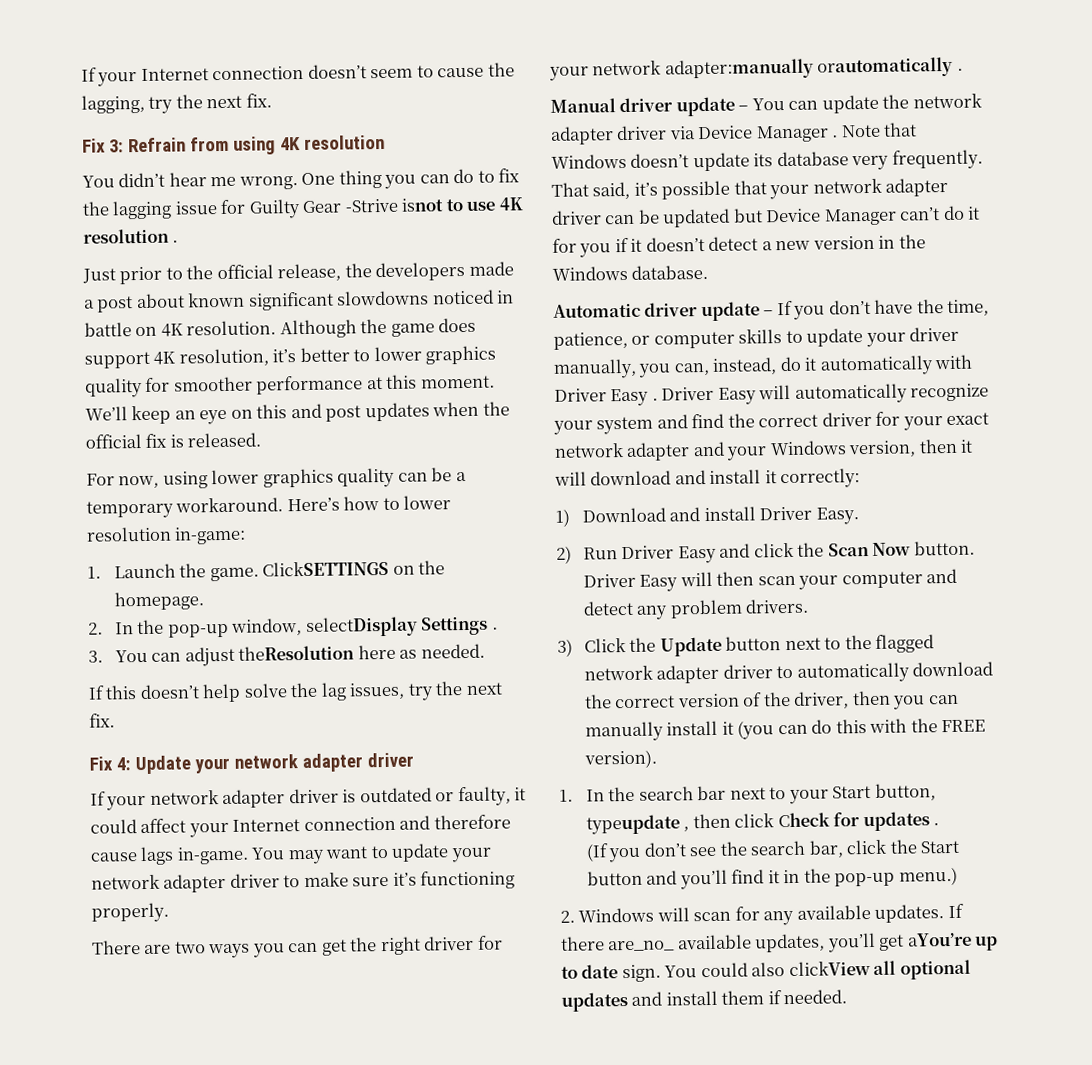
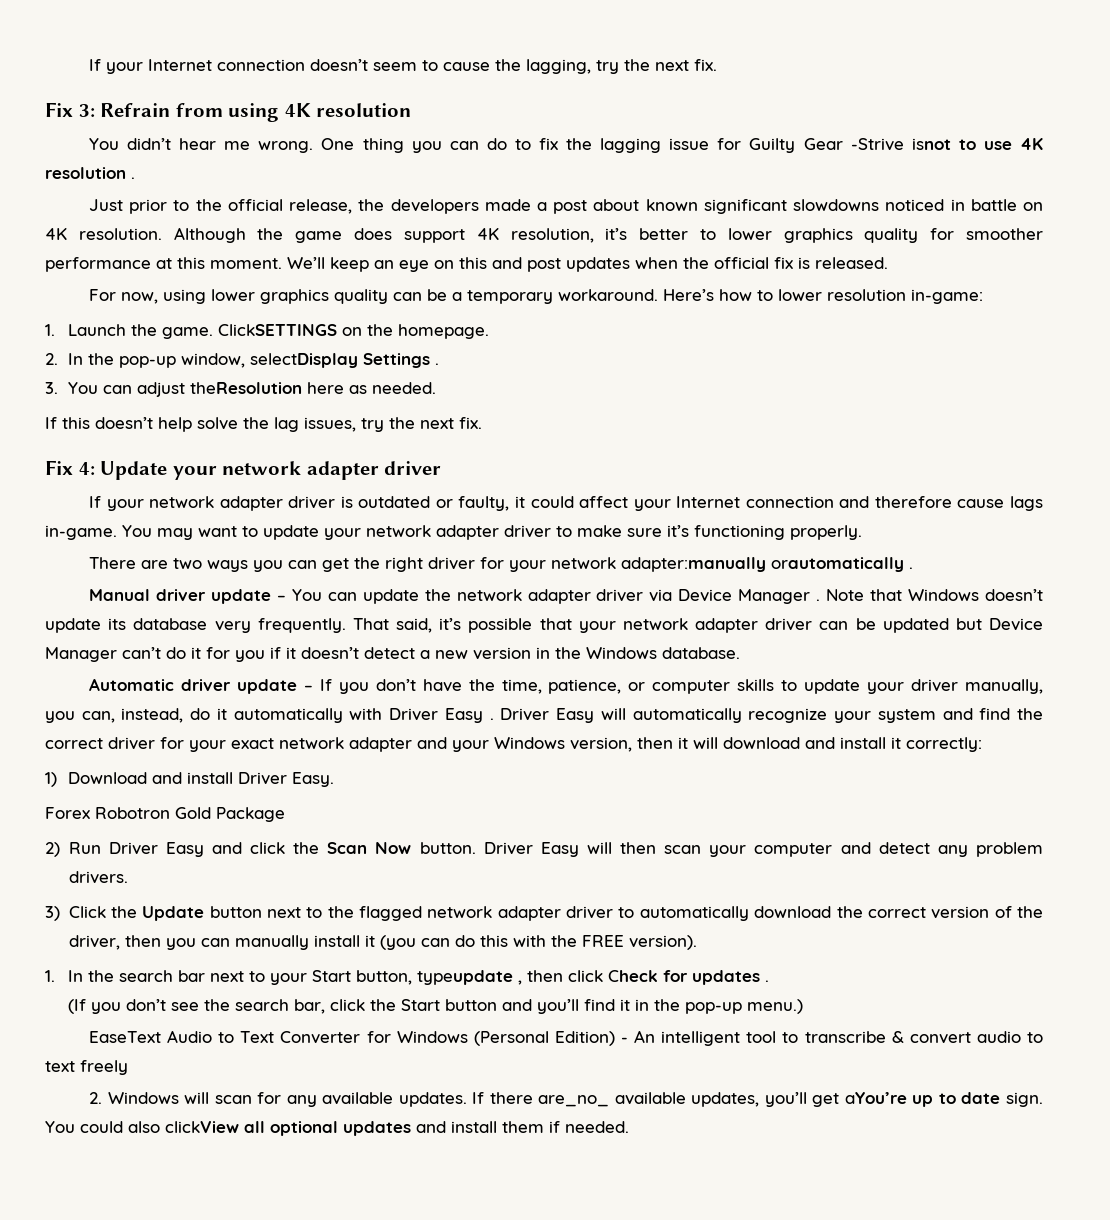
+ Forex Robotron Gold Package
+ EaseText Audio to Text Converter for Windows (Personal Edition) - An intelligent tool to transcribe & convert audio to text freely

